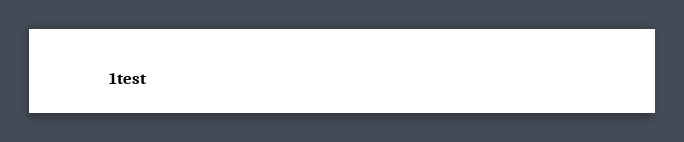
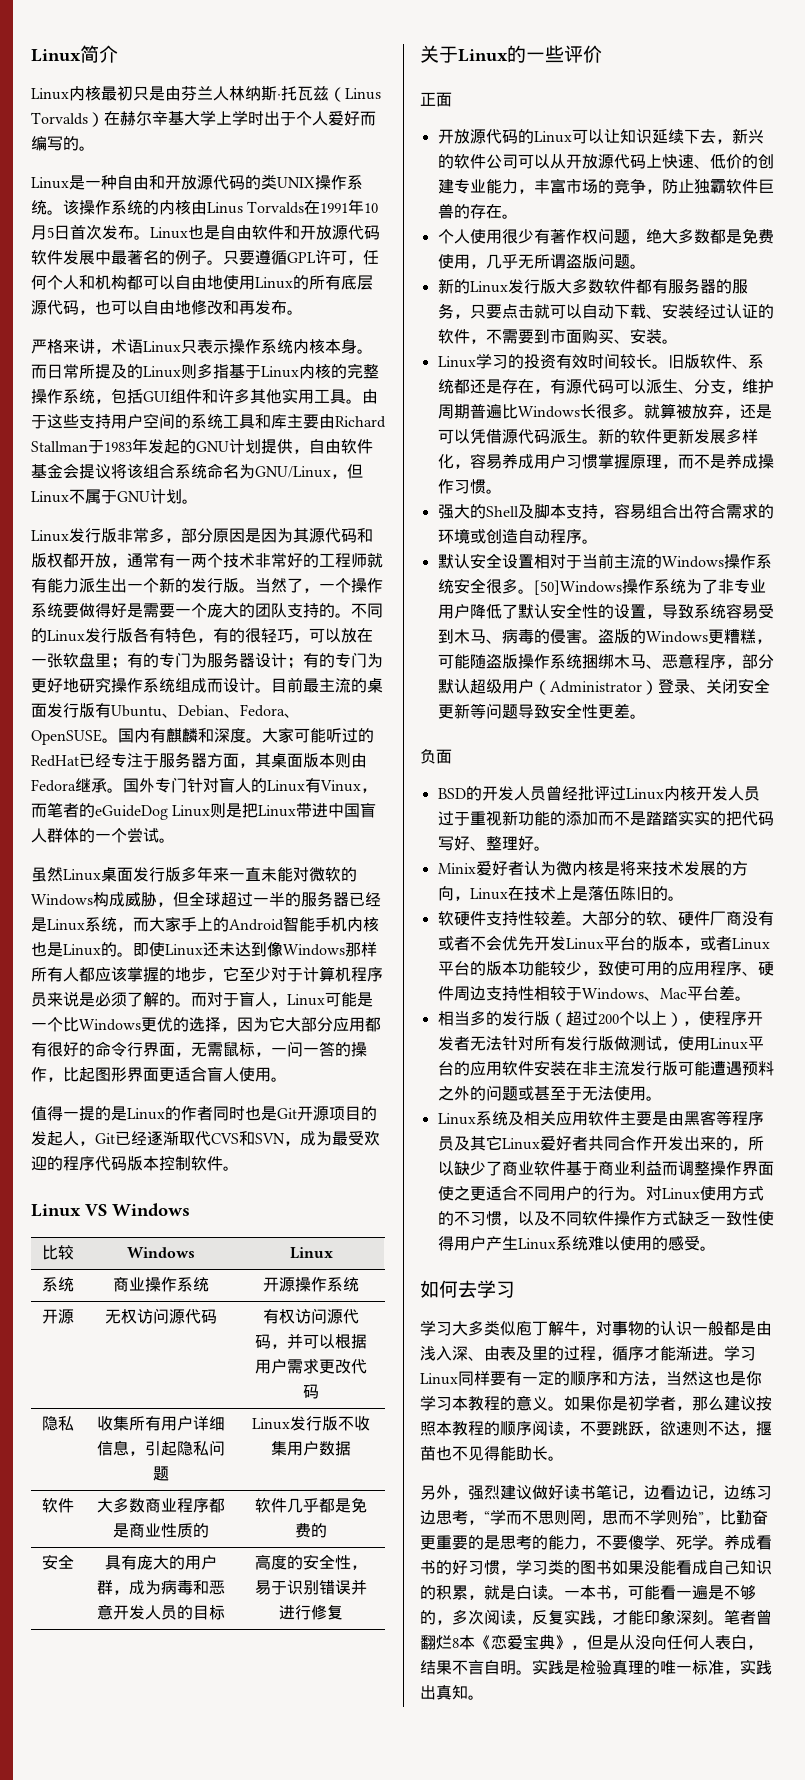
- 1test
+ Linux简介
+ Linux内核最初只是由芬兰人林纳斯·托瓦兹（Linus Torvalds）在赫尔辛基大学上学时出于个人爱好而编写的。
+ Linux是一种自由和开放源代码的类UNIX操作系统。该操作系统的内核由Linus Torvalds在1991年10月5日首次发布。Linux也是自由软件和开放源代码软件发展中最著名的例子。只要遵循GPL许可，任何个人和机构都可以自由地使用Linux的所有底层源代码，也可以自由地修改和再发布。
+ 严格来讲，术语Linux只表示操作系统内核本身。而日常所提及的Linux则多指基于Linux内核的完整操作系统，包括GUI组件和许多其他实用工具。由于这些支持用户空间的系统工具和库主要由Richard Stallman于1983年发起的GNU计划提供，自由软件基金会提议将该组合系统命名为GNU/Linux，但Linux不属于GNU计划。
+ Linux发行版非常多，部分原因是因为其源代码和版权都开放，通常有一两个技术非常好的工程师就有能力派生出一个新的发行版。当然了，一个操作系统要做得好是需要一个庞大的团队支持的。不同的Linux发行版各有特色，有的很轻巧，可以放在一张软盘里；有的专门为服务器设计；有的专门为更好地研究操作系统组成而设计。目前最主流的桌面发行版有Ubuntu、Debian、Fedora、OpenSUSE。国内有麒麟和深度。大家可能听过的RedHat已经专注于服务器方面，其桌面版本则由Fedora继承。国外专门针对盲人的Linux有Vinux，而笔者的eGuideDog Linux则是把Linux带进中国盲人群体的一个尝试。
+ 虽然Linux桌面发行版多年来一直未能对微软的Windows构成威胁，但全球超过一半的服务器已经是Linux系统，而大家手上的Android智能手机内核也是Linux的。即使Linux还未达到像Windows那样所有人都应该掌握的地步，它至少对于计算机程序员来说是必须了解的。而对于盲人，Linux可能是一个比Windows更优的选择，因为它大部分应用都有很好的命令行界面，无需鼠标，一问一答的操作，比起图形界面更适合盲人使用。
+ 值得一提的是Linux的作者同时也是Git开源项目的发起人，Git已经逐渐取代CVS和SVN，成为最受欢迎的程序代码版本控制软件。
+ Linux VS Windows
+ 比较 | Windows | Linux
+ 系统 | 商业操作系统 | 开源操作系统
+ 开源 | 无权访问源代码 | 有权访问源代码，并可以根据用户需求更改代码
+ 隐私 | 收集所有用户详细信息，引起隐私问题 | Linux发行版不收集用户数据
+ 软件 | 大多数商业程序都是商业性质的 | 软件几乎都是免费的
+ 安全 | 具有庞大的用户群，成为病毒和恶意开发人员的目标 | 高度的安全性，易于识别错误并进行修复
+ 关于Linux的一些评价
+ 正面
+ 开放源代码的Linux可以让知识延续下去，新兴的软件公司可以从开放源代码上快速、低价的创建专业能力，丰富市场的竞争，防止独霸软件巨兽的存在。
+ 个人使用很少有著作权问题，绝大多数都是免费使用，几乎无所谓盗版问题。
+ 新的Linux发行版大多数软件都有服务器的服务，只要点击就可以自动下载、安装经过认证的软件，不需要到市面购买、安装。
+ Linux学习的投资有效时间较长。旧版软件、系统都还是存在，有源代码可以派生、分支，维护周期普遍比Windows长很多。就算被放弃，还是可以凭借源代码派生。新的软件更新发展多样化，容易养成用户习惯掌握原理，而不是养成操作习惯。
+ 强大的Shell及脚本支持，容易组合出符合需求的环境或创造自动程序。
+ 默认安全设置相对于当前主流的Windows操作系统安全很多。[50]Windows操作系统为了非专业用户降低了默认安全性的设置，导致系统容易受到木马、病毒的侵害。盗版的Windows更糟糕，可能随盗版操作系统捆绑木马、恶意程序，部分默认超级用户（Administrator）登录、关闭安全更新等问题导致安全性更差。
+ 负面
+ BSD的开发人员曾经批评过Linux内核开发人员过于重视新功能的添加而不是踏踏实实的把代码写好、整理好。
+ Minix爱好者认为微内核是将来技术发展的方向，Linux在技术上是落伍陈旧的。
+ 软硬件支持性较差。大部分的软、硬件厂商没有或者不会优先开发Linux平台的版本，或者Linux平台的版本功能较少，致使可用的应用程序、硬件周边支持性相较于Windows、Mac平台差。
+ 相当多的发行版（超过200个以上），使程序开发者无法针对所有发行版做测试，使用Linux平台的应用软件安装在非主流发行版可能遭遇预料之外的问题或甚至于无法使用。
+ Linux系统及相关应用软件主要是由黑客等程序员及其它Linux爱好者共同合作开发出来的，所以缺少了商业软件基于商业利益而调整操作界面使之更适合不同用户的行为。对Linux使用方式的不习惯，以及不同软件操作方式缺乏一致性使得用户产生Linux系统难以使用的感受。
+ 如何去学习
+ 学习大多类似庖丁解牛，对事物的认识一般都是由浅入深、由表及里的过程，循序才能渐进。学习Linux同样要有一定的顺序和方法，当然这也是你学习本教程的意义。如果你是初学者，那么建议按照本教程的顺序阅读，不要跳跃，欲速则不达，揠苗也不见得能助长。
+ 另外，强烈建议做好读书笔记，边看边记，边练习边思考，“学而不思则罔，思而不学则殆”，比勤奋更重要的是思考的能力，不要傻学、死学。养成看书的好习惯，学习类的图书如果没能看成自己知识的积累，就是白读。一本书，可能看一遍是不够的，多次阅读，反复实践，才能印象深刻。笔者曾翻烂8本《恋爱宝典》，但是从没向任何人表白，结果不言自明。实践是检验真理的唯一标准，实践出真知。

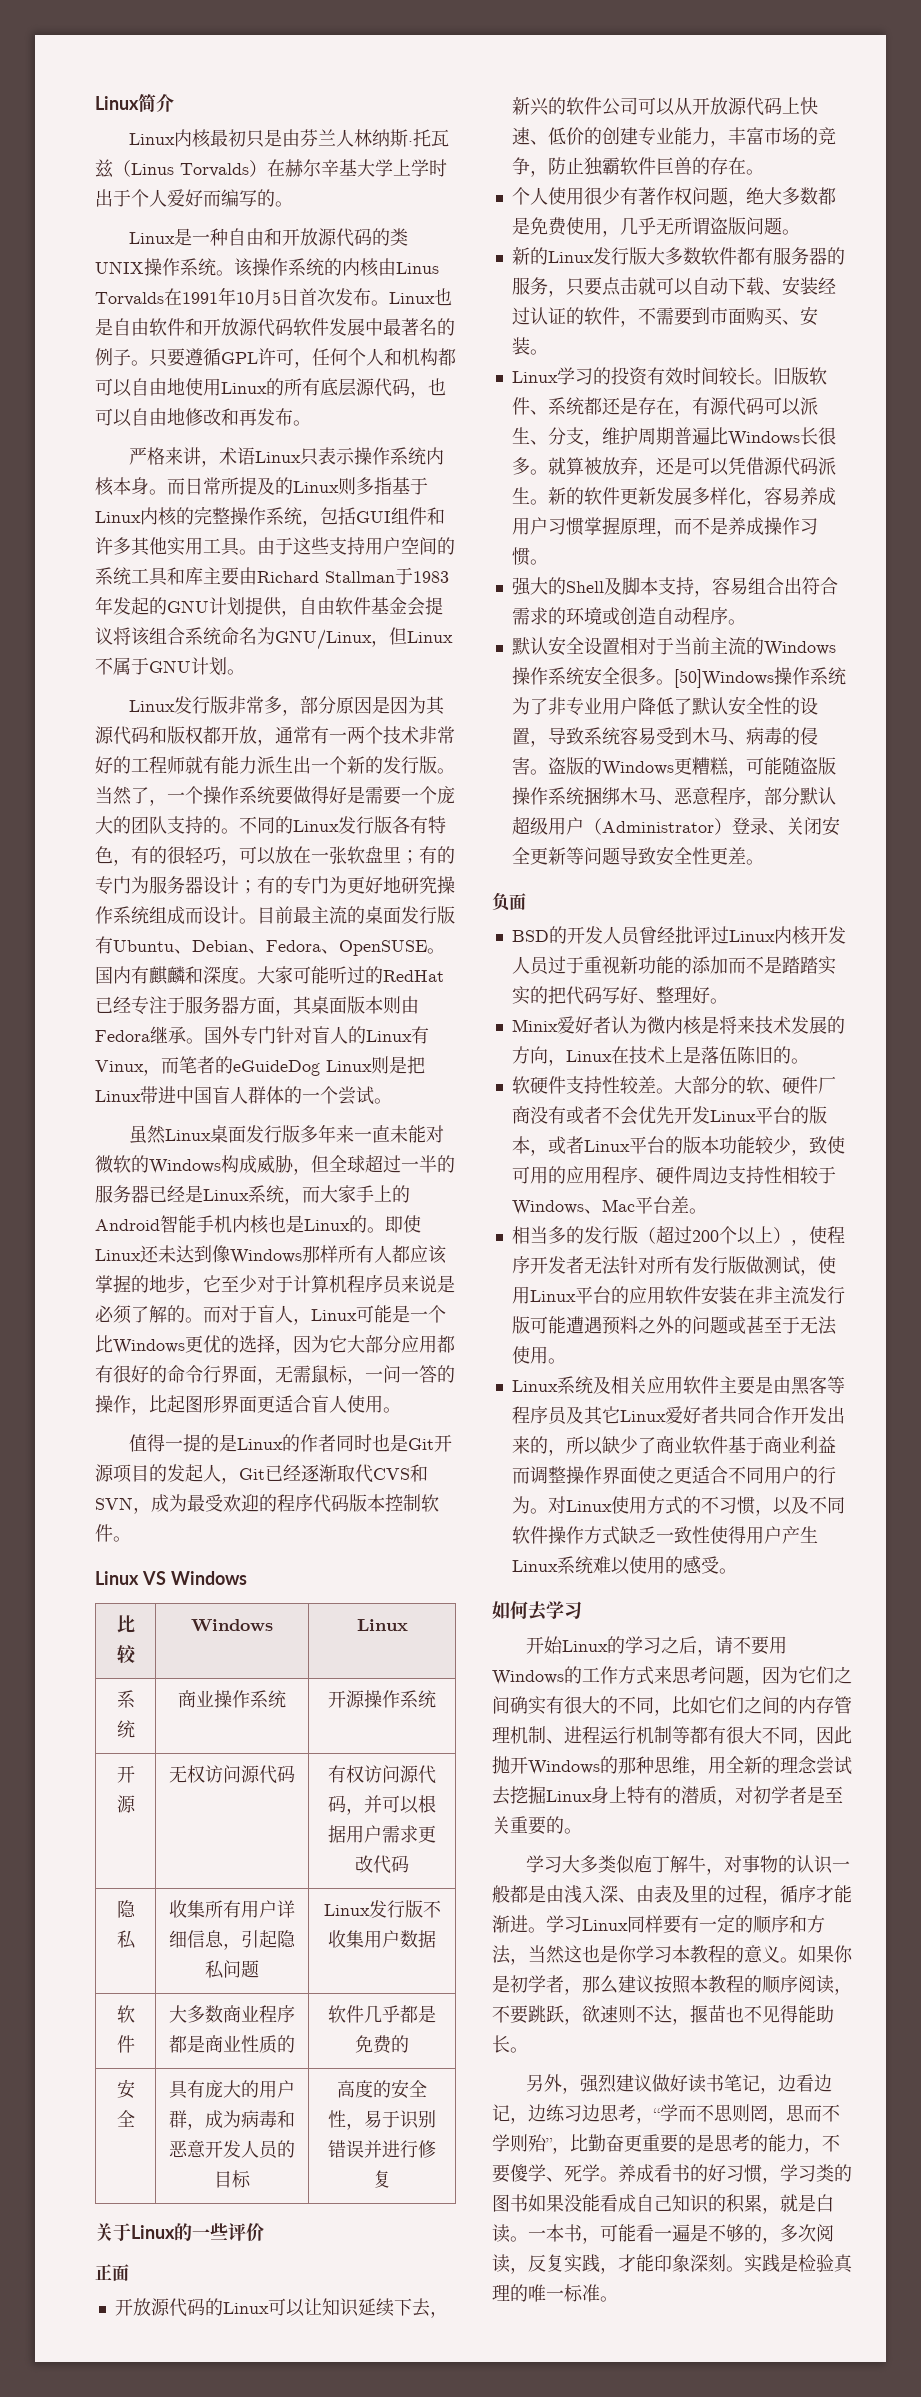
+ 开始Linux的学习之后，请不要用Windows的工作方式来思考问题，因为它们之间确实有很大的不同，比如它们之间的内存管理机制、进程运行机制等都有很大不同，因此抛开Windows的那种思维，用全新的理念尝试去挖掘Linux身上特有的潜质，对初学者是至关重要的。
- 笔者曾翻烂8本《恋爱宝典》，但是从没向任何人表白，结果不言自明。
- 实践是检验真理的唯一标准，实践出真知。
+ 实践是检验真理的唯一标准。

